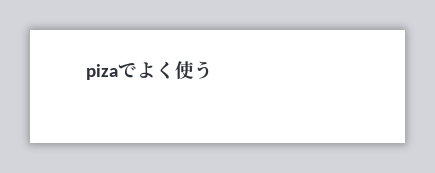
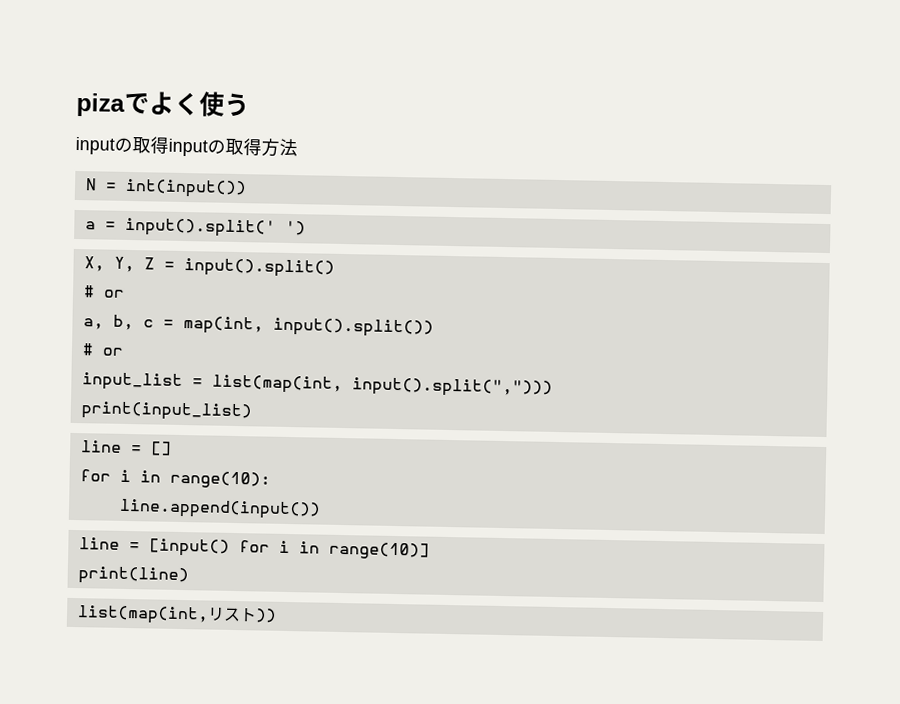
+ inputの取得inputの取得方法
+ N = int(input())
+ a = input().split(' ')
+ X, Y, Z = input().split()
+ # or
+ a, b, c = map(int, input().split())
+ # or
+ input_list = list(map(int, input().split(",")))
+ print(input_list)
+ line = []
+ for i in range(10):
+ line.append(input())
+ line = [input() for i in range(10)]
+ print(line)
+ list(map(int,リスト))

